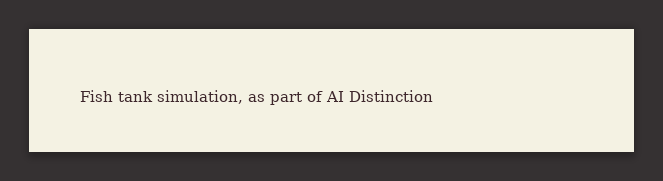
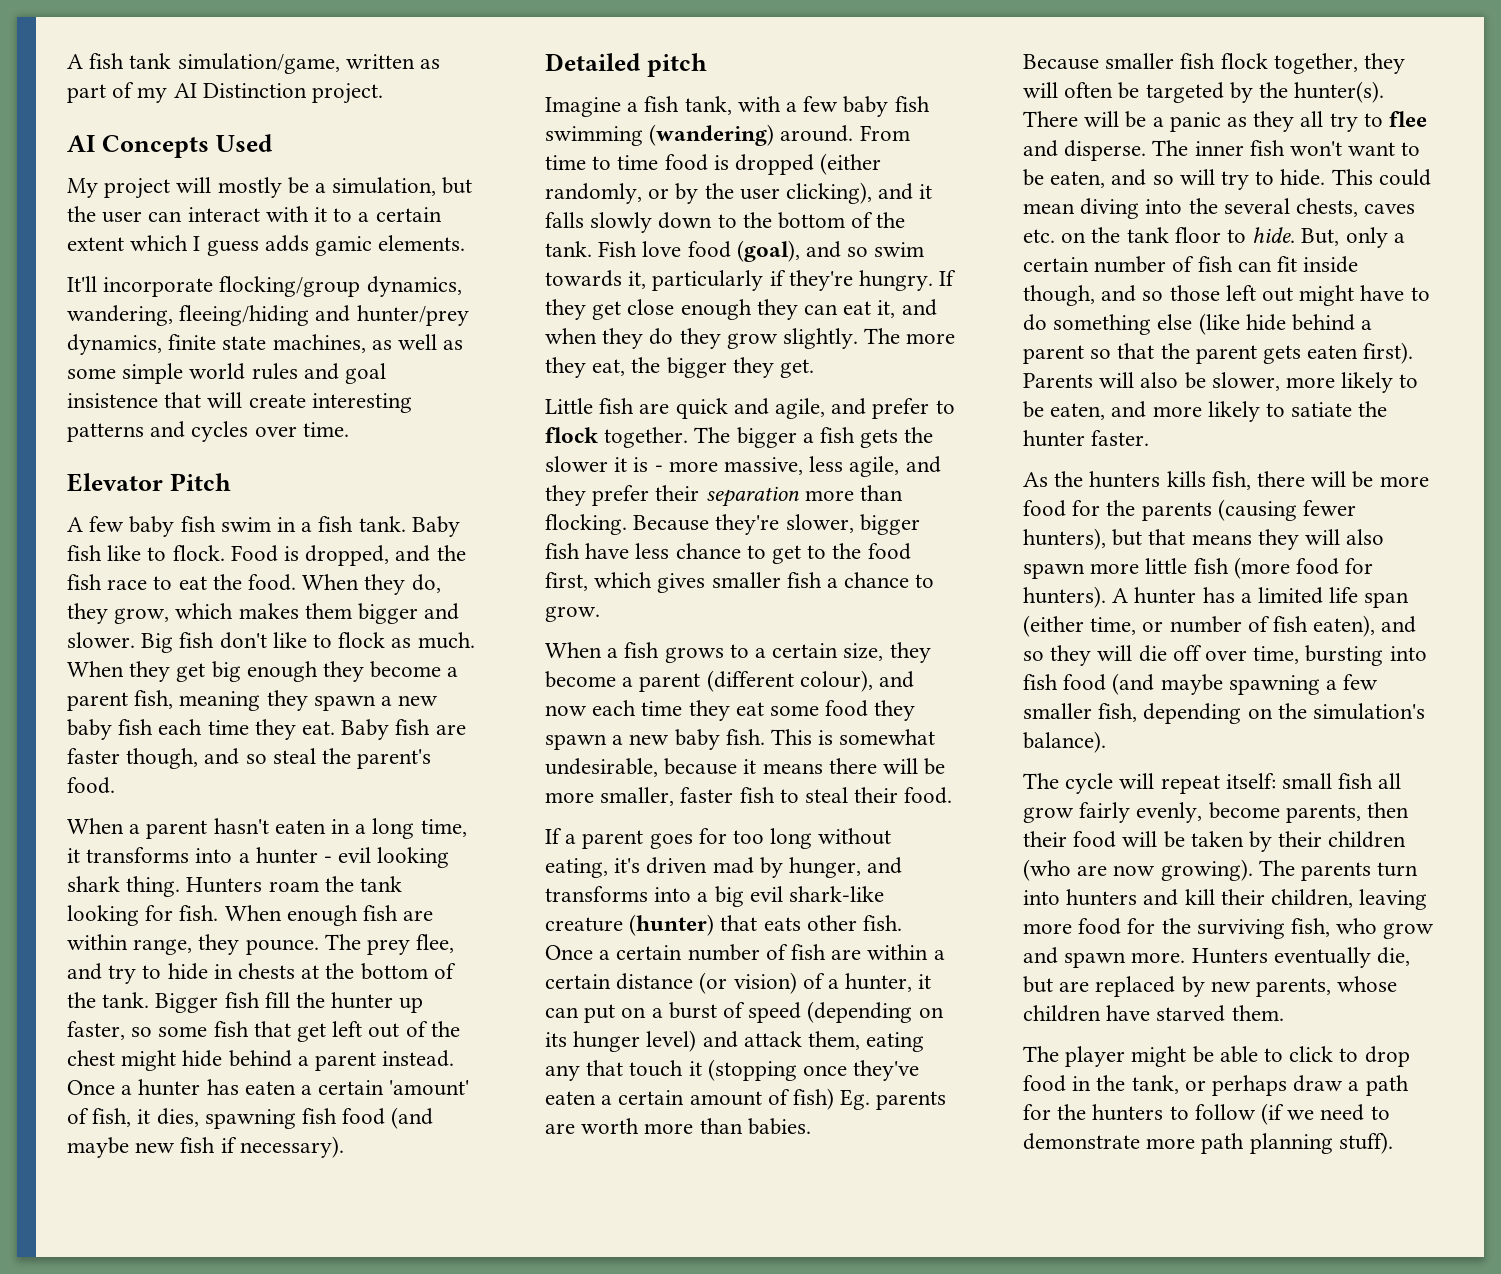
- Fish tank simulation, as part of AI Distinction
+ A fish tank simulation/game, written as part of my AI Distinction project.
+ AI Concepts Used
+ My project will mostly be a simulation, but the user can interact with it to a certain extent which I guess adds gamic elements.
+ It'll incorporate flocking/group dynamics, wandering, fleeing/hiding and hunter/prey dynamics, finite state machines, as well as some simple world rules and goal insistence that will create interesting patterns and cycles over time.
+ Elevator Pitch
+ A few baby fish swim in a fish tank. Baby fish like to flock. Food is dropped, and the fish race to eat the food. When they do, they grow, which makes them bigger and slower. Big fish don't like to flock as much. When they get big enough they become a parent fish, meaning they spawn a new baby fish each time they eat. Baby fish are faster though, and so steal the parent's food.
+ When a parent hasn't eaten in a long time, it transforms into a hunter - evil looking shark thing. Hunters roam the tank looking for fish. When enough fish are within range, they pounce. The prey flee, and try to hide in chests at the bottom of the tank. Bigger fish fill the hunter up faster, so some fish that get left out of the chest might hide behind a parent instead. Once a hunter has eaten a certain 'amount' of fish, it dies, spawning fish food (and maybe new fish if necessary).
+ Detailed pitch
+ Imagine a fish tank, with a few baby fish swimming (wandering) around. From time to time food is dropped (either randomly, or by the user clicking), and it falls slowly down to the bottom of the tank. Fish love food (goal), and so swim towards it, particularly if they're hungry. If they get close enough they can eat it, and when they do they grow slightly. The more they eat, the bigger they get.
+ Little fish are quick and agile, and prefer to flock together. The bigger a fish gets the slower it is - more massive, less agile, and they prefer their separation more than flocking. Because they're slower, bigger fish have less chance to get to the food first, which gives smaller fish a chance to grow.
+ When a fish grows to a certain size, they become a parent (different colour), and now each time they eat some food they spawn a new baby fish. This is somewhat undesirable, because it means there will be more smaller, faster fish to steal their food.
+ If a parent goes for too long without eating, it's driven mad by hunger, and transforms into a big evil shark-like creature (hunter) that eats other fish. Once a certain number of fish are within a certain distance (or vision) of a hunter, it can put on a burst of speed (depending on its hunger level) and attack them, eating any that touch it (stopping once they've eaten a certain amount of fish) Eg. parents are worth more than babies.
+ Because smaller fish flock together, they will often be targeted by the hunter(s). There will be a panic as they all try to flee and disperse. The inner fish won't want to be eaten, and so will try to hide. This could mean diving into the several chests, caves etc. on the tank floor to hide. But, only a certain number of fish can fit inside though, and so those left out might have to do something else (like hide behind a parent so that the parent gets eaten first). Parents will also be slower, more likely to be eaten, and more likely to satiate the hunter faster.
+ As the hunters kills fish, there will be more food for the parents (causing fewer hunters), but that means they will also spawn more little fish (more food for hunters). A hunter has a limited life span (either time, or number of fish eaten), and so they will die off over time, bursting into fish food (and maybe spawning a few smaller fish, depending on the simulation's balance).
+ The cycle will repeat itself: small fish all grow fairly evenly, become parents, then their food will be taken by their children (who are now growing). The parents turn into hunters and kill their children, leaving more food for the surviving fish, who grow and spawn more. Hunters eventually die, but are replaced by new parents, whose children have starved them.
+ The player might be able to click to drop food in the tank, or perhaps draw a path for the hunters to follow (if we need to demonstrate more path planning stuff).

